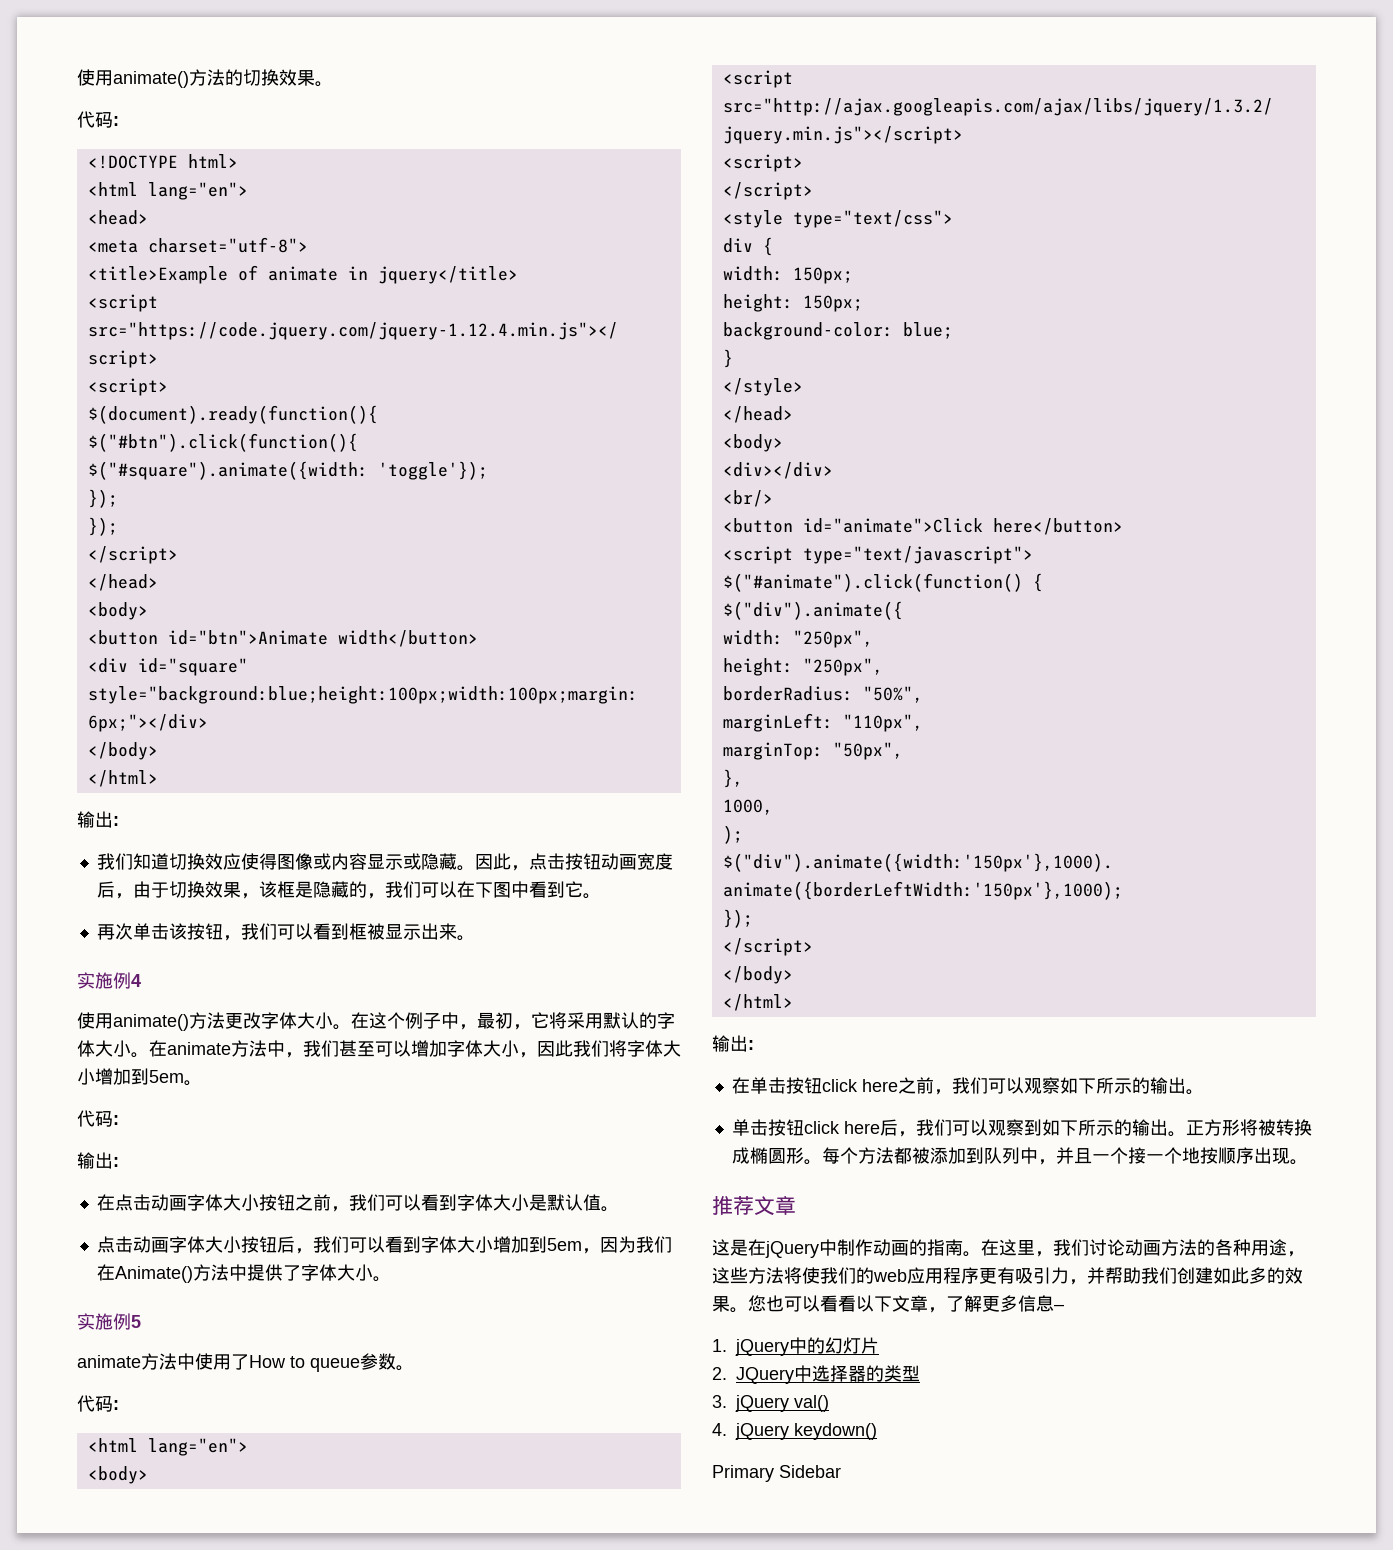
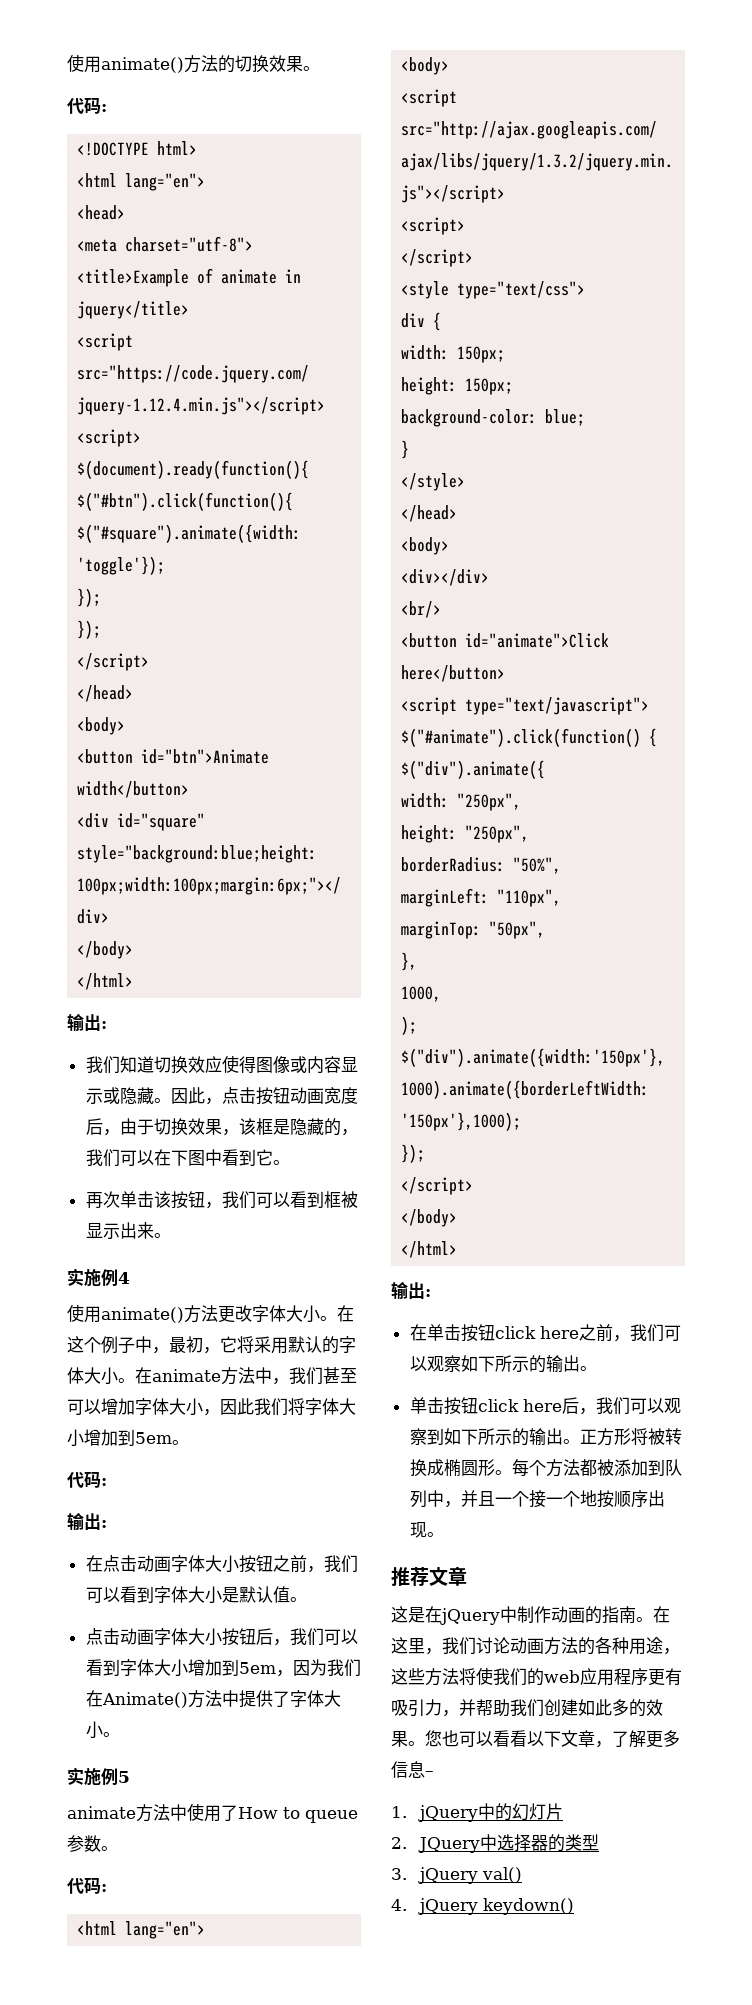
- Primary Sidebar

